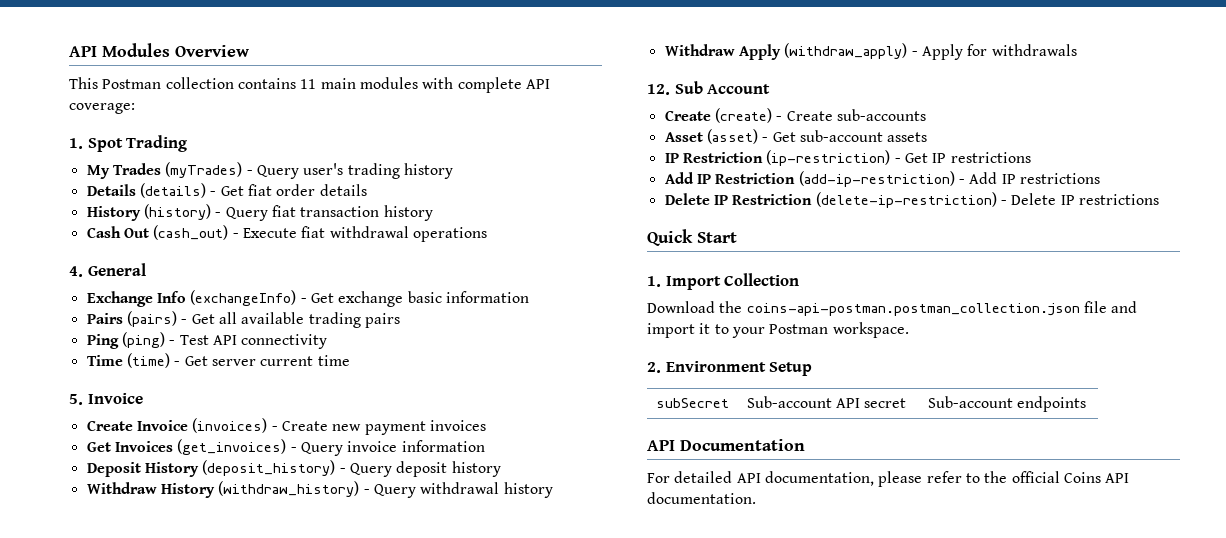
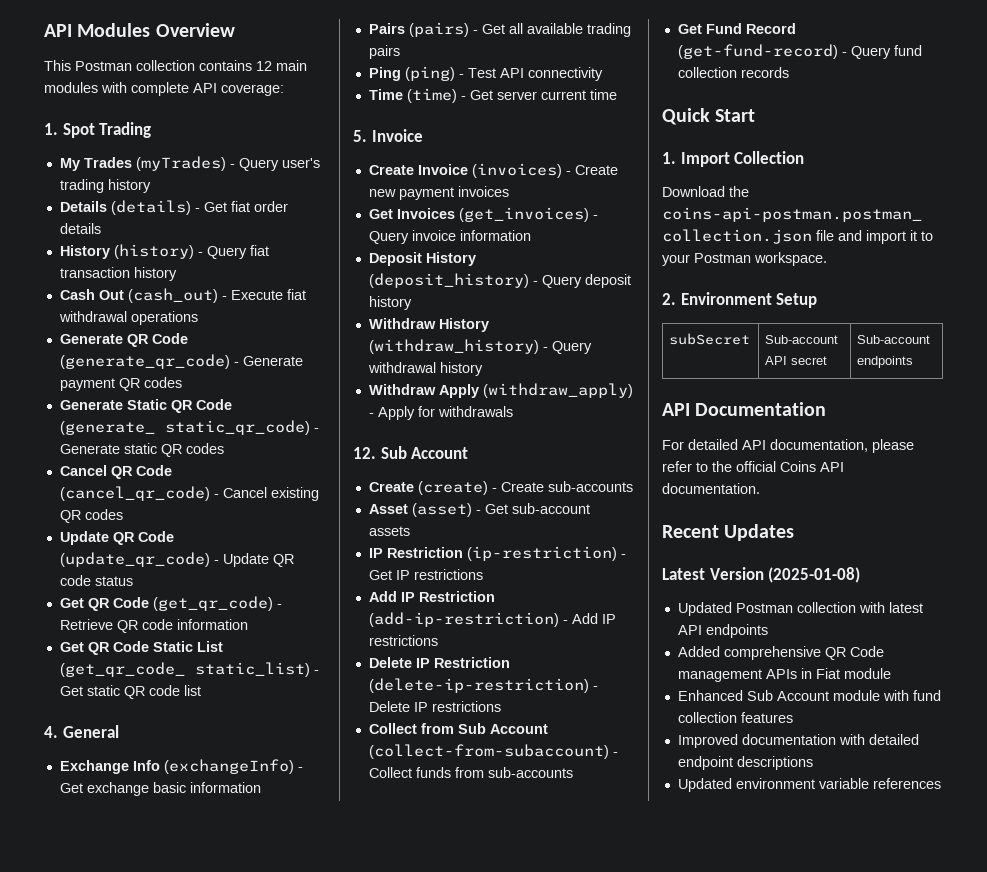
- This Postman collection contains 11 main modules with complete API coverage:
+ This Postman collection contains 12 main modules with complete API coverage:
+ Generate QR Code (generate_qr_code) - Generate payment QR codes
+ Generate Static QR Code (generate_ static_qr_code) - Generate static QR codes
+ Cancel QR Code (cancel_qr_code) - Cancel existing QR codes
+ Update QR Code (update_qr_code) - Update QR code status
+ Get QR Code (get_qr_code) - Retrieve QR code information
+ Get QR Code Static List (get_qr_code_ static_list) - Get static QR code list
+ Collect from Sub Account (collect-from-subaccount) - Collect funds from sub-accounts
+ Get Fund Record (get-fund-record) - Query fund collection records
+ Recent Updates
+ Latest Version (2025-01-08)
+ Updated Postman collection with latest API endpoints
+ Added comprehensive QR Code management APIs in Fiat module
+ Enhanced Sub Account module with fund collection features
+ Improved documentation with detailed endpoint descriptions
+ Updated environment variable references

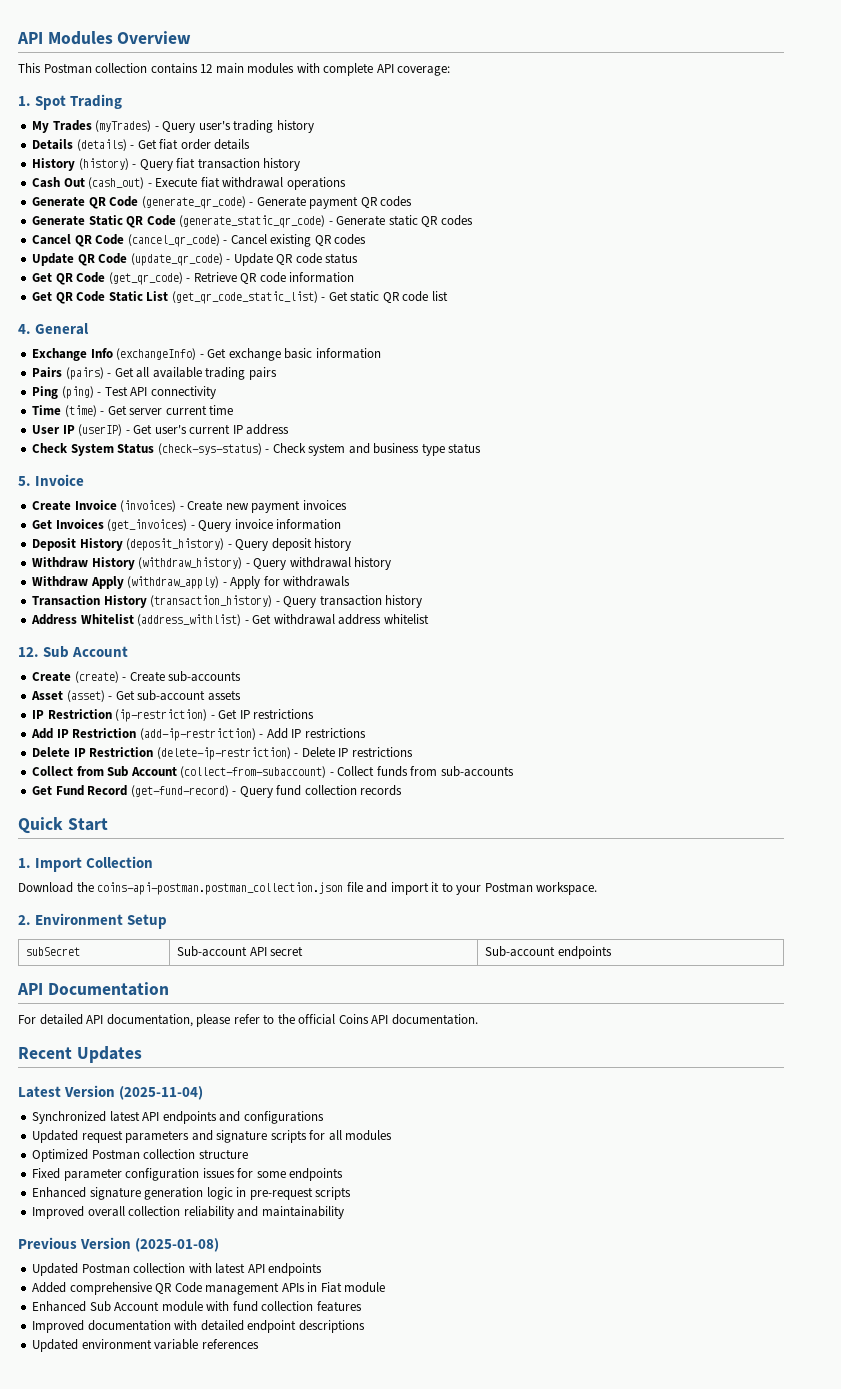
- Generate Static QR Code (generate_ static_qr_code) - Generate static QR codes
+ Generate Static QR Code (generate_static_qr_code) - Generate static QR codes
- Get QR Code Static List (get_qr_code_ static_list) - Get static QR code list
+ Get QR Code Static List (get_qr_code_static_list) - Get static QR code list
+ User IP (userIP) - Get user's current IP address
+ Check System Status (check-sys-status) - Check system and business type status
+ Transaction History (transaction_history) - Query transaction history
+ Address Whitelist (address_withlist) - Get withdrawal address whitelist
- Latest Version (2025-01-08)
+ Latest Version (2025-11-04)
+ Synchronized latest API endpoints and configurations
+ Updated request parameters and signature scripts for all modules
+ Optimized Postman collection structure
+ Fixed parameter configuration issues for some endpoints
+ Enhanced signature generation logic in pre-request scripts
+ Improved overall collection reliability and maintainability
+ Previous Version (2025-01-08)

